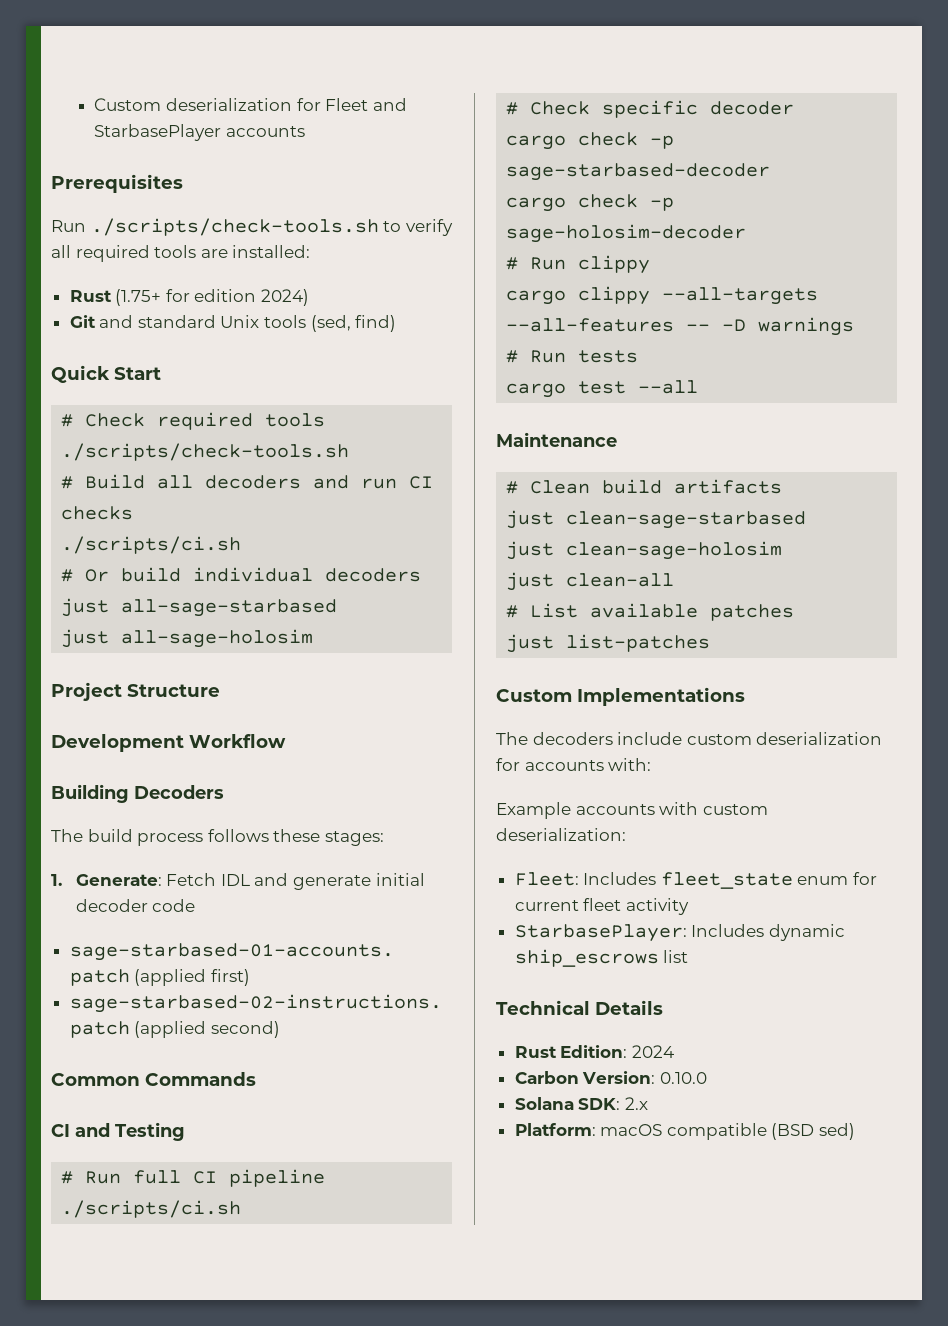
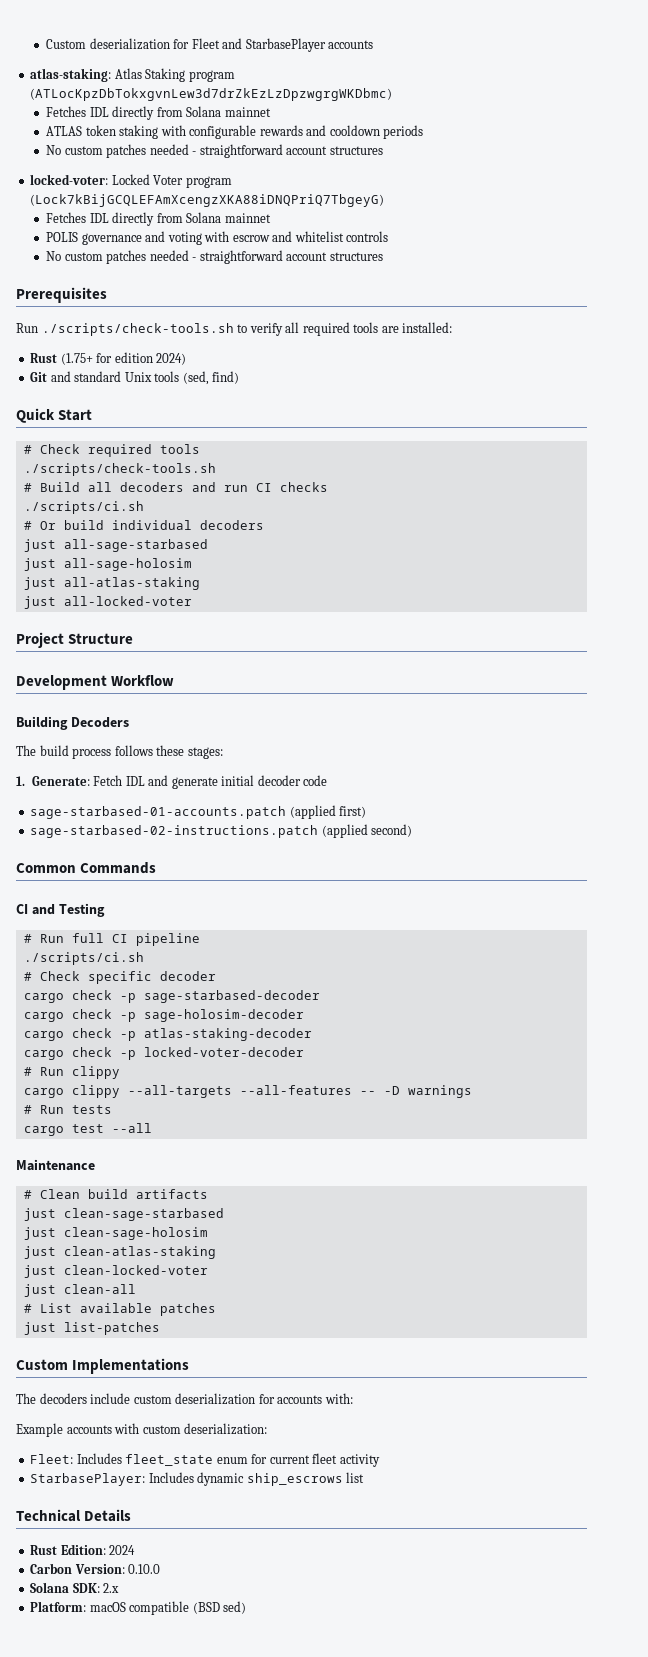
+ atlas-staking: Atlas Staking program (ATLocKpzDbTokxgvnLew3d7drZkEzLzDpzwgrgWKDbmc)
+ Fetches IDL directly from Solana mainnet
+ ATLAS token staking with configurable rewards and cooldown periods
+ No custom patches needed - straightforward account structures
+ locked-voter: Locked Voter program (Lock7kBijGCQLEFAmXcengzXKA88iDNQPriQ7TbgeyG)
+ Fetches IDL directly from Solana mainnet
+ POLIS governance and voting with escrow and whitelist controls
+ No custom patches needed - straightforward account structures
+ just all-atlas-staking
+ just all-locked-voter
+ cargo check -p atlas-staking-decoder
+ cargo check -p locked-voter-decoder
+ just clean-atlas-staking
+ just clean-locked-voter

